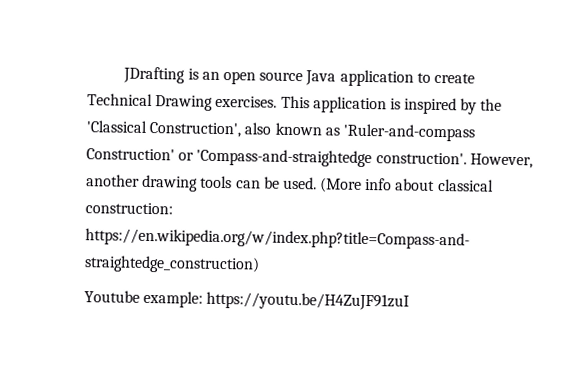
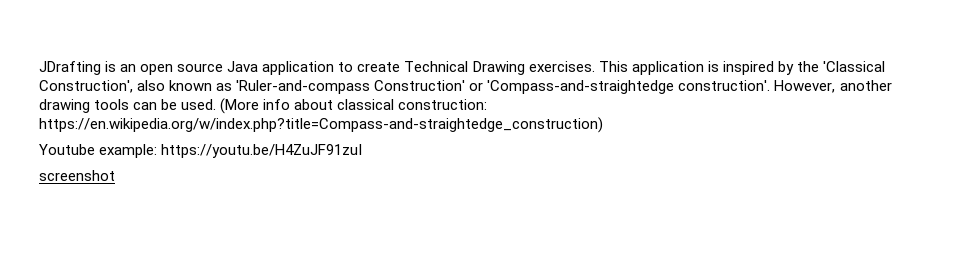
+ screenshot

